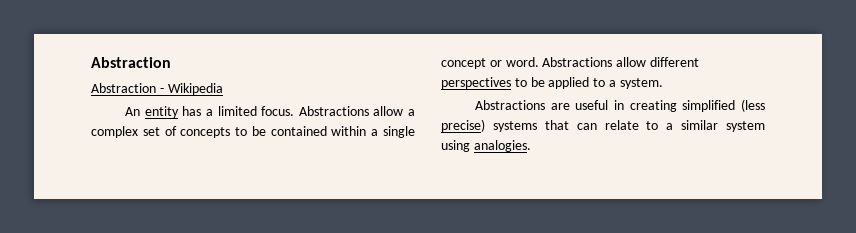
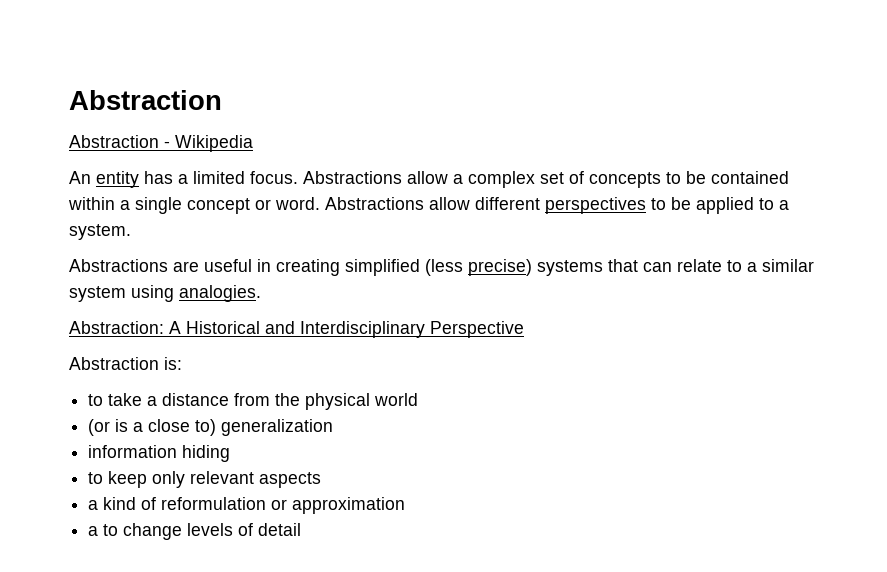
+ Abstraction: A Historical and Interdisciplinary Perspective
+ Abstraction is:
+ to take a distance from the physical world
+ (or is a close to) generalization
+ information hiding
+ to keep only relevant aspects
+ a kind of reformulation or approximation
+ a to change levels of detail

